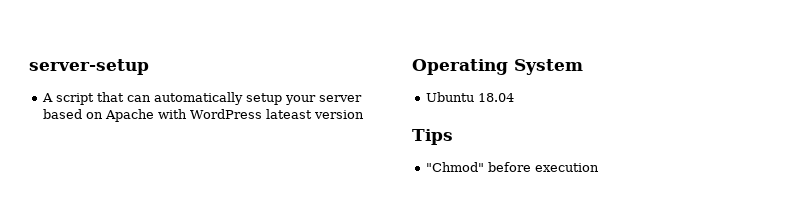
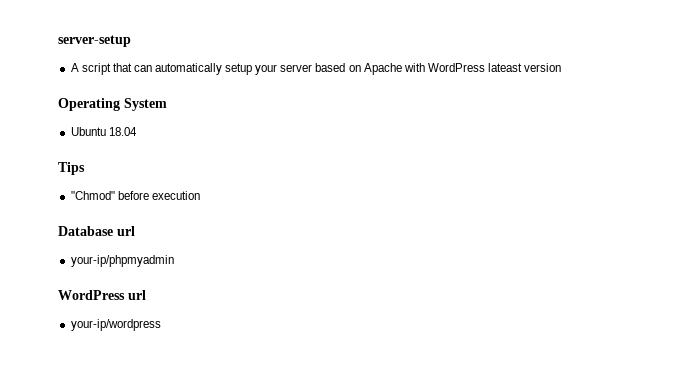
+ Database url
+ your-ip/phpmyadmin
+ WordPress url
+ your-ip/wordpress

